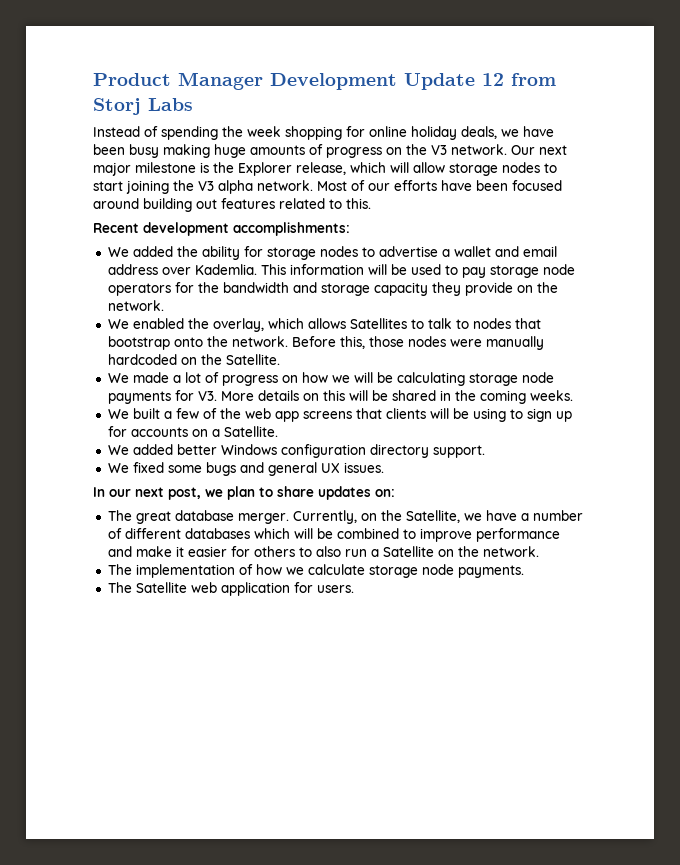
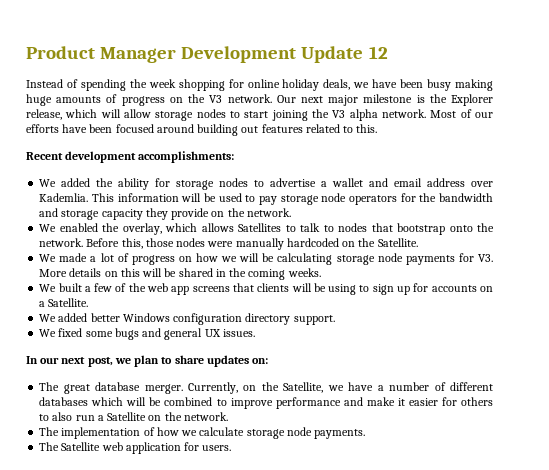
- Product Manager Development Update 12 from Storj Labs
+ Product Manager Development Update 12

